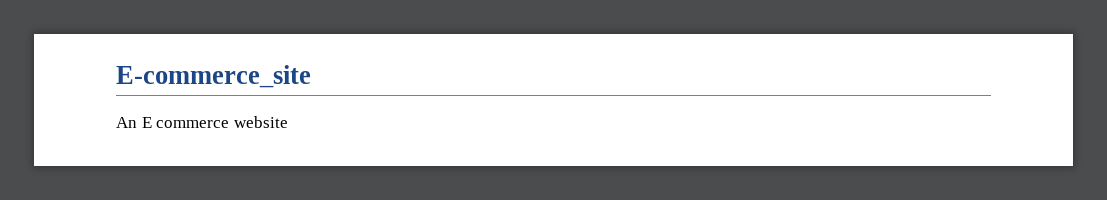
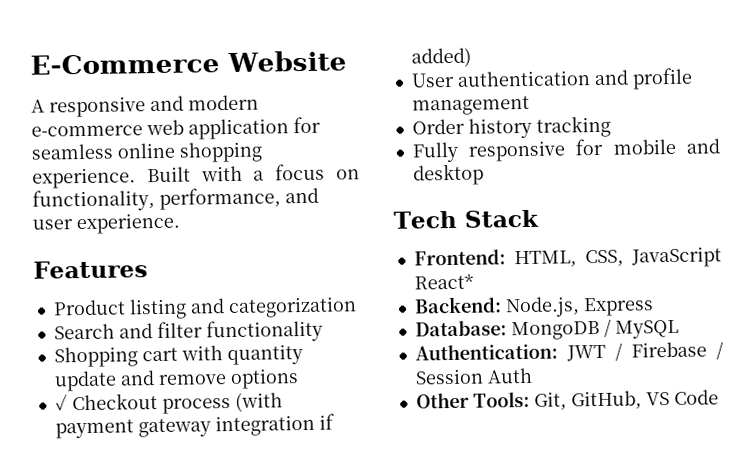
- E-commerce_site
- An E commerce website
+ E-Commerce Website
+ A responsive and modern e-commerce web application for seamless online shopping experience. Built with a focus on functionality, performance, and user experience.
+ Features
+ Product listing and categorization
+ Search and filter functionality
+ Shopping cart with quantity update and remove options
+ ✓ Checkout process (with payment gateway integration if added)
+ User authentication and profile management
+ Order history tracking
+ Fully responsive for mobile and desktop
+ Tech Stack
+ Frontend: HTML, CSS, JavaScript React*
+ Backend: Node.js, Express
+ Database: MongoDB / MySQL
+ Authentication: JWT / Firebase / Session Auth
+ Other Tools: Git, GitHub, VS Code

